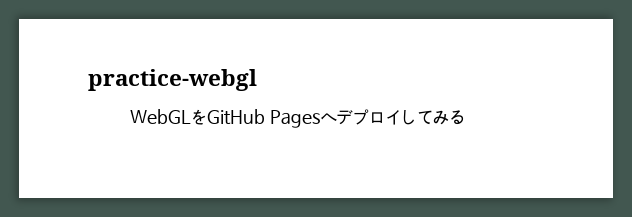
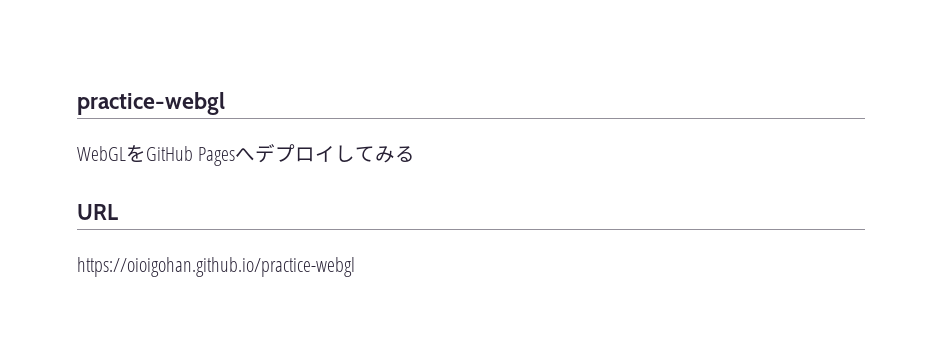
+ URL
+ https://oioigohan.github.io/practice-webgl

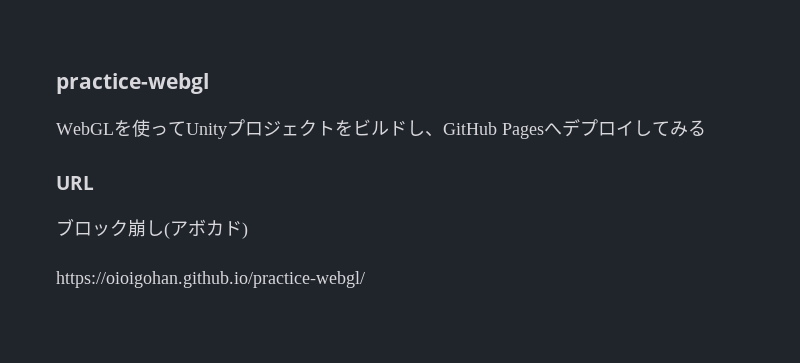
- WebGLをGitHub Pagesへデプロイしてみる
+ WebGLを使ってUnityプロジェクトをビルドし、GitHub Pagesへデプロイしてみる
- https://oioigohan.github.io/practice-webgl
+ ブロック崩し(アボカド)
+ https://oioigohan.github.io/practice-webgl/

